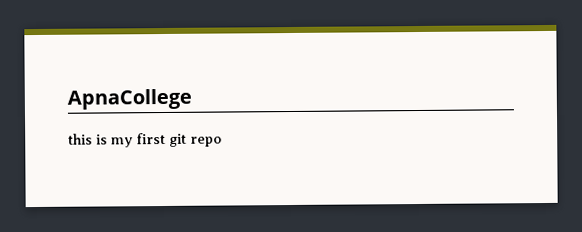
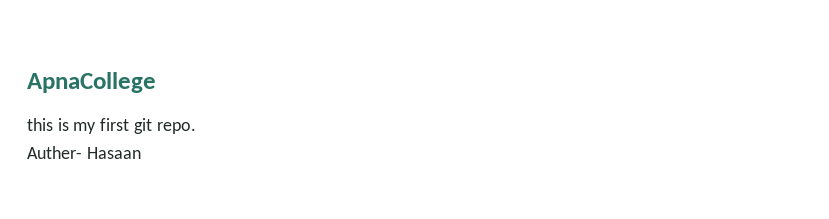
- this is my first git repo
+ this is my first git repo.
+ Auther- Hasaan

